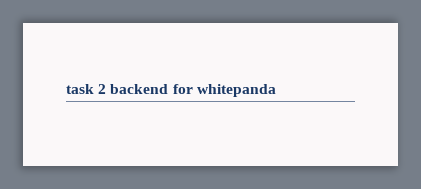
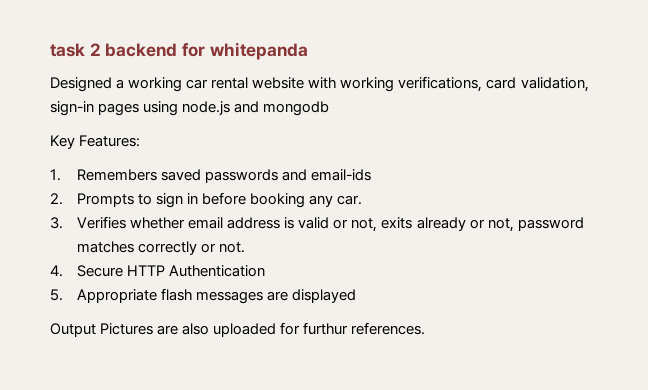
+ Designed a working car rental website with working verifications, card validation, sign-in pages using node.js and mongodb
+ Key Features:
+ 1. Remembers saved passwords and email-ids
+ 2. Prompts to sign in before booking any car.
+ 3. Verifies whether email address is valid or not, exits already or not, password matches correctly or not.
+ 4. Secure HTTP Authentication
+ 5. Appropriate flash messages are displayed
+ Output Pictures are also uploaded for furthur references.

